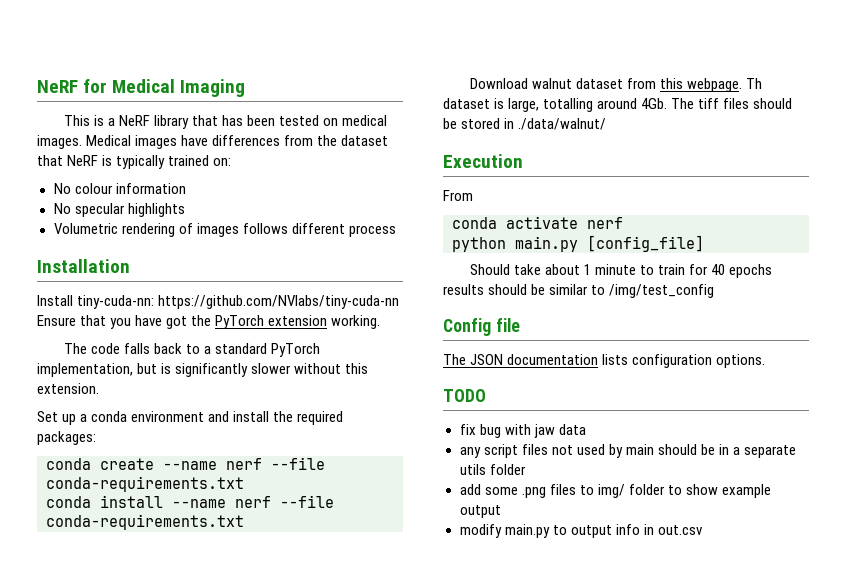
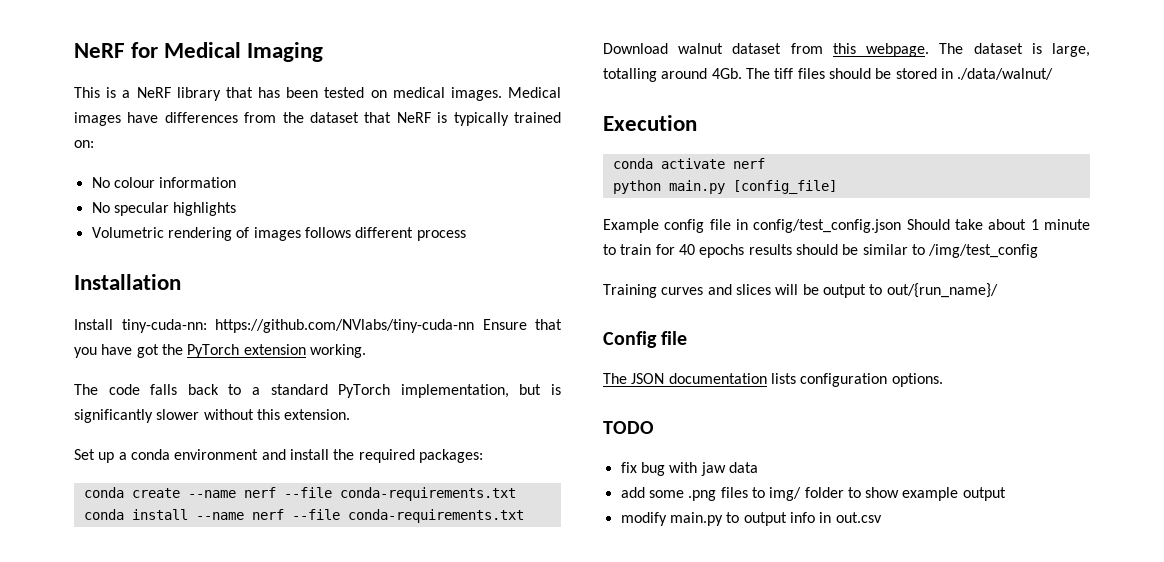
- Th dataset is large, totalling around 4Gb.
+ The dataset is large, totalling around 4Gb.
- From
- Should take about 1 minute to train for 40 epochs results should be similar to /img/test_config
+ Example config file in config/test_config.json Should take about 1 minute to train for 40 epochs results should be similar to /img/test_config
+ Training curves and slices will be output to out/{run_name}/
- any script files not used by main should be in a separate utils folder

